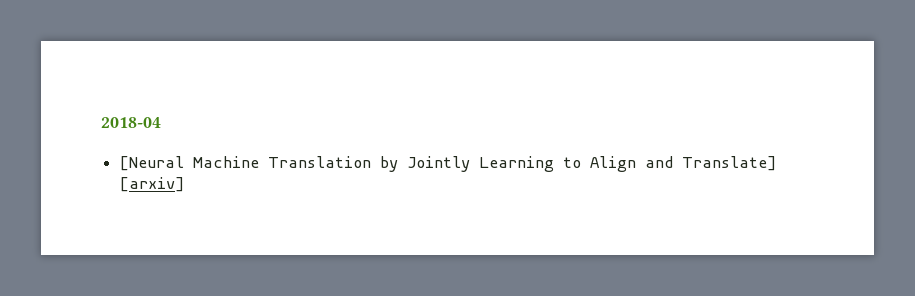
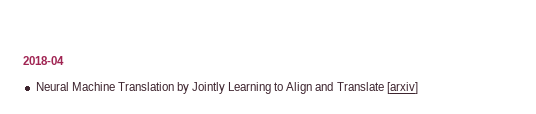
- [Neural Machine Translation by Jointly Learning to Align and Translate] [arxiv]
+ Neural Machine Translation by Jointly Learning to Align and Translate [arxiv]

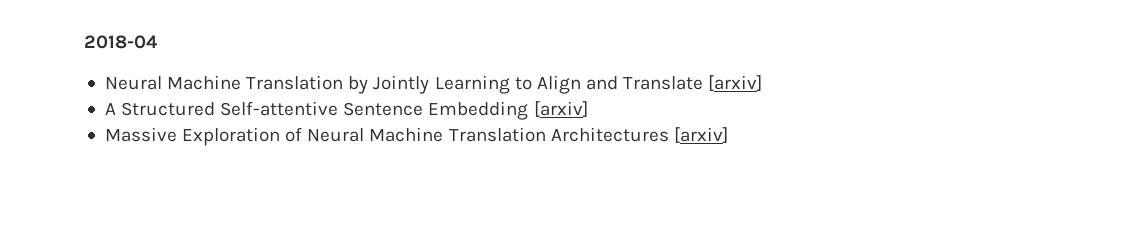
+ A Structured Self-attentive Sentence Embedding [arxiv]
+ Massive Exploration of Neural Machine Translation Architectures [arxiv]

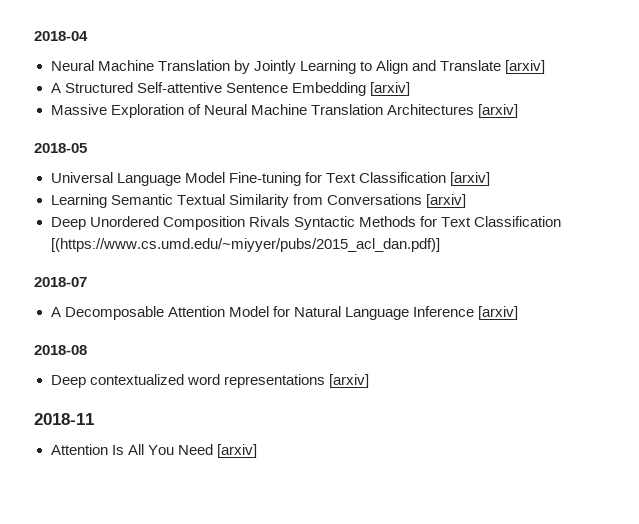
+ 2018-05
+ Universal Language Model Fine-tuning for Text Classification [arxiv]
+ Learning Semantic Textual Similarity from Conversations [arxiv]
+ Deep Unordered Composition Rivals Syntactic Methods for Text Classification [(https://www.cs.umd.edu/~miyyer/pubs/2015_acl_dan.pdf)]
+ 2018-07
+ A Decomposable Attention Model for Natural Language Inference [arxiv]
+ 2018-08
+ Deep contextualized word representations [arxiv]
+ 2018-11
+ Attention Is All You Need [arxiv]

